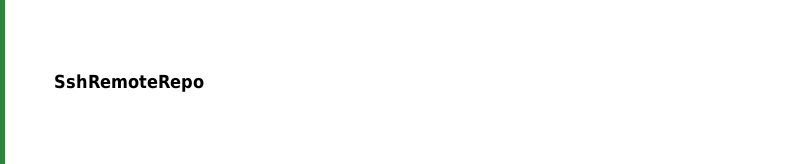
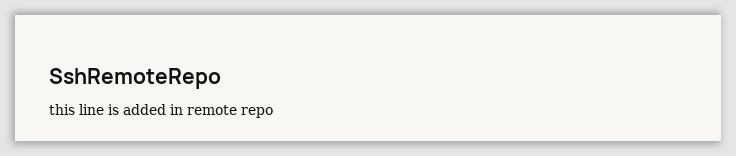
+ this line is added in remote repo

